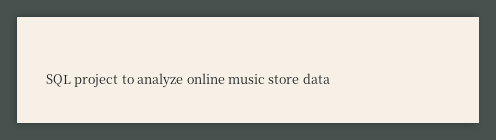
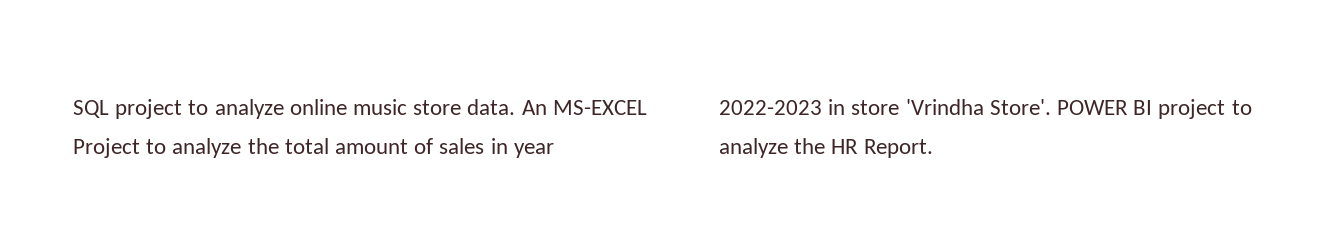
- SQL project to analyze online music store data
+ SQL project to analyze online music store data. An MS-EXCEL Project to analyze the total amount of sales in year 2022-2023 in store 'Vrindha Store'. POWER BI project to analyze the HR Report.

